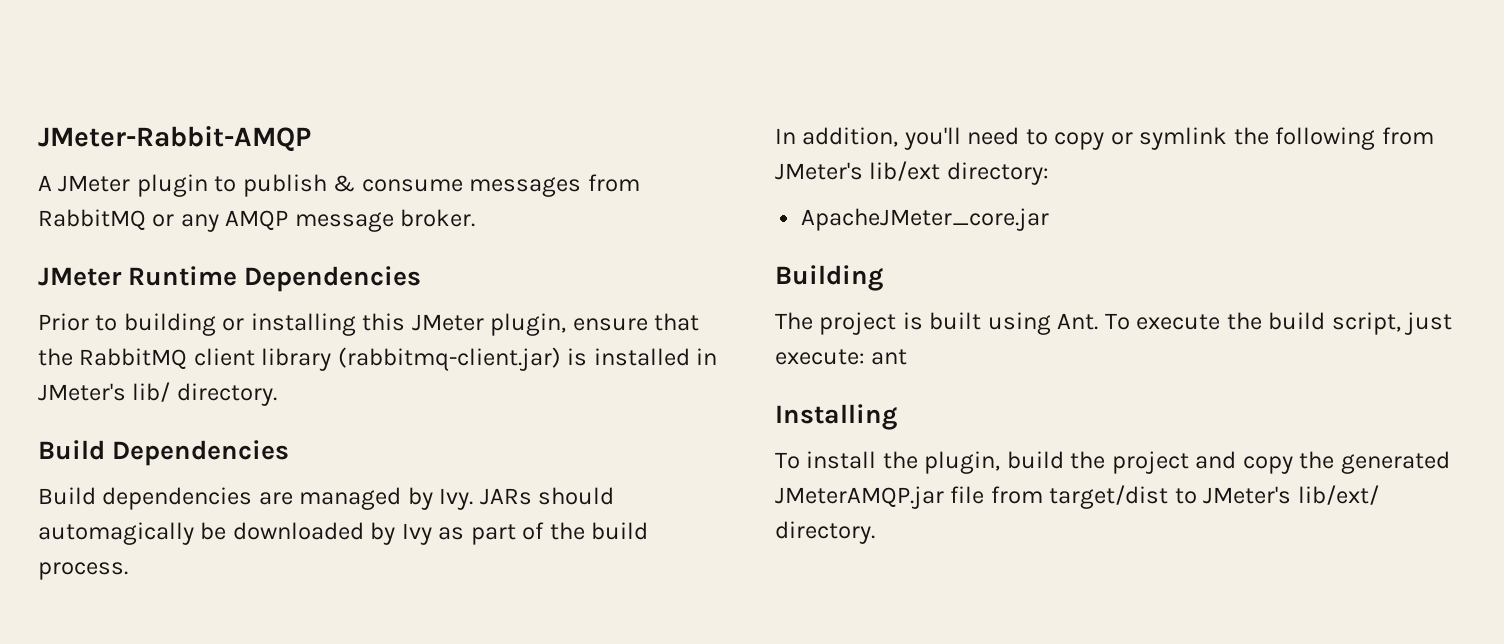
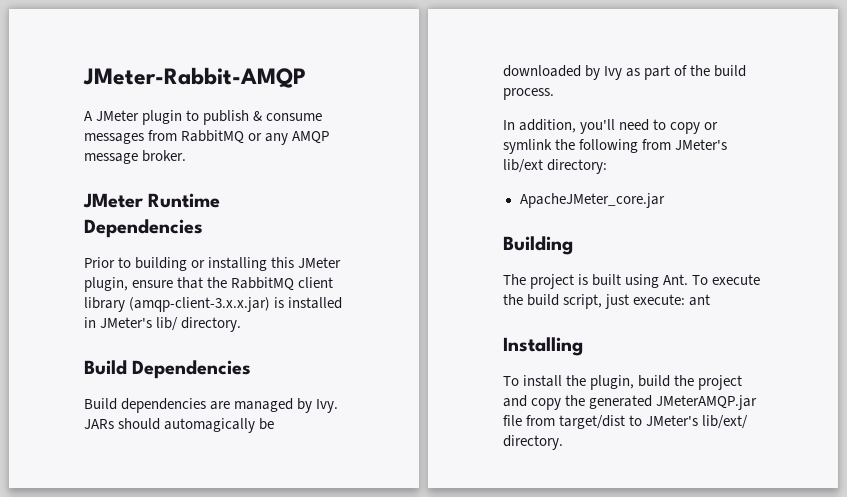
- Prior to building or installing this JMeter plugin, ensure that the RabbitMQ client library (rabbitmq-client.jar) is installed in JMeter's lib/ directory.
+ Prior to building or installing this JMeter plugin, ensure that the RabbitMQ client library (amqp-client-3.x.x.jar) is installed in JMeter's lib/ directory.

